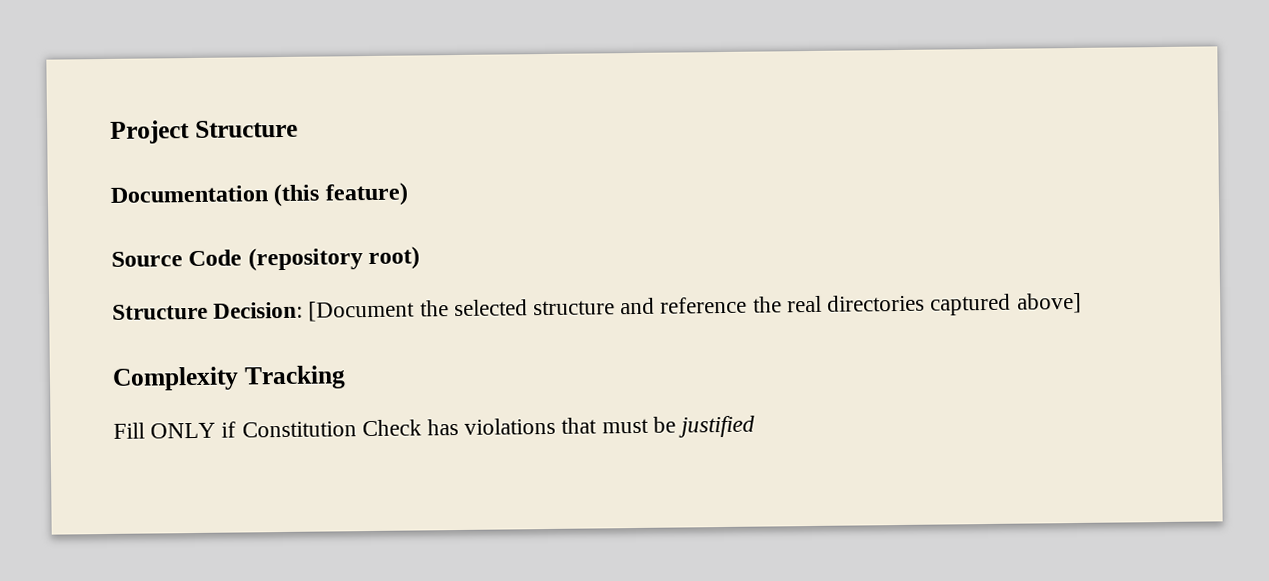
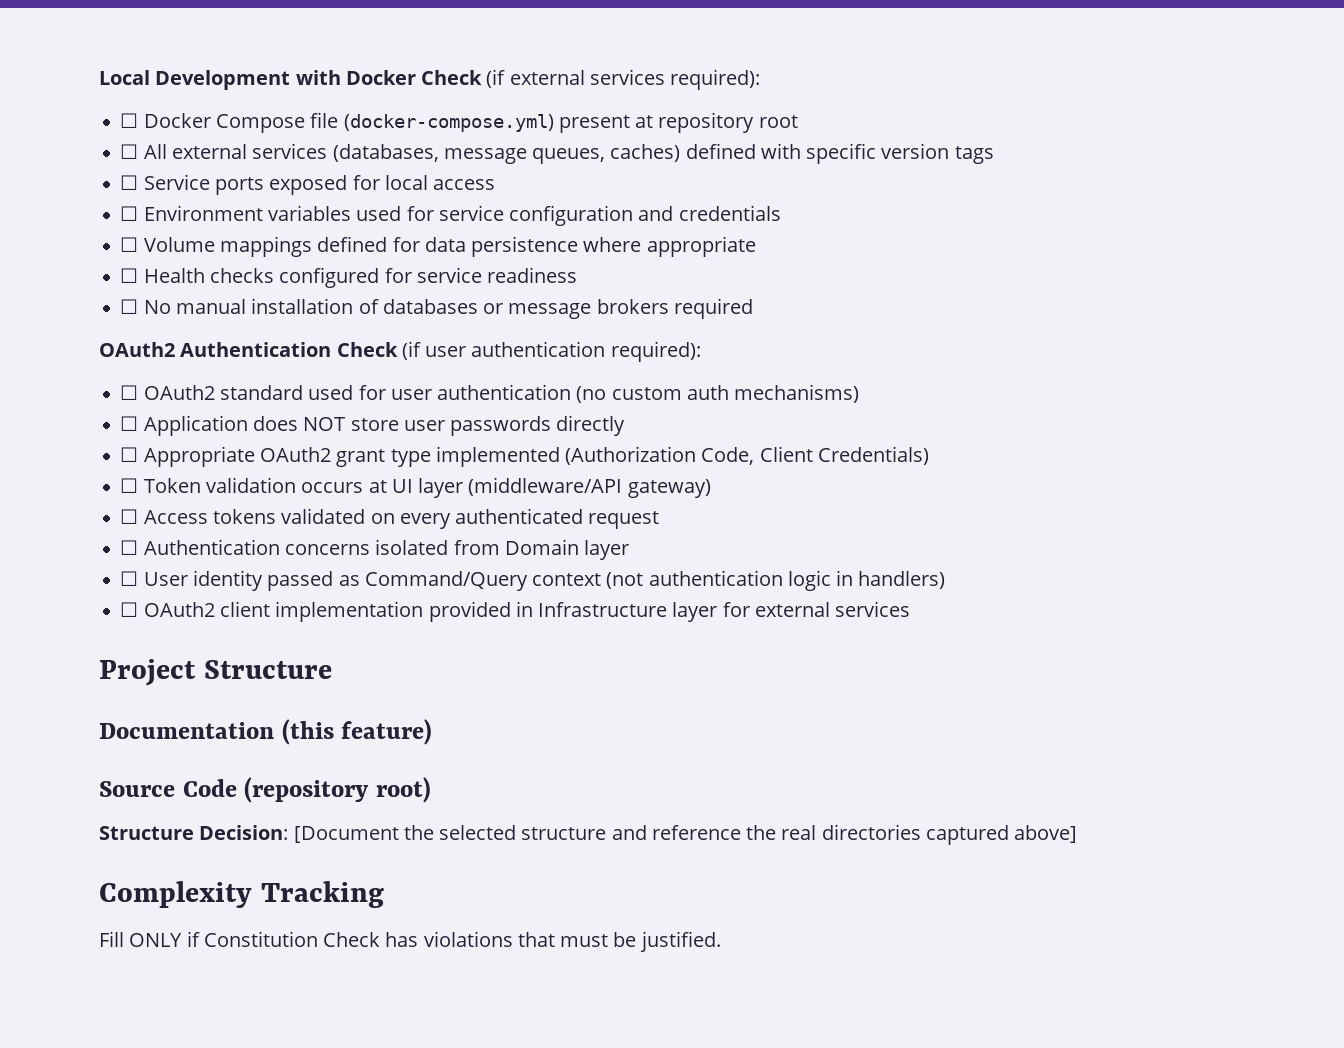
+ Local Development with Docker Check (if external services required):
+ ☐ Docker Compose file (docker-compose.yml) present at repository root
+ ☐ All external services (databases, message queues, caches) defined with specific version tags
+ ☐ Service ports exposed for local access
+ ☐ Environment variables used for service configuration and credentials
+ ☐ Volume mappings defined for data persistence where appropriate
+ ☐ Health checks configured for service readiness
+ ☐ No manual installation of databases or message brokers required
+ OAuth2 Authentication Check (if user authentication required):
+ ☐ OAuth2 standard used for user authentication (no custom auth mechanisms)
+ ☐ Application does NOT store user passwords directly
+ ☐ Appropriate OAuth2 grant type implemented (Authorization Code, Client Credentials)
+ ☐ Token validation occurs at UI layer (middleware/API gateway)
+ ☐ Access tokens validated on every authenticated request
+ ☐ Authentication concerns isolated from Domain layer
+ ☐ User identity passed as Command/Query context (not authentication logic in handlers)
+ ☐ OAuth2 client implementation provided in Infrastructure layer for external services
- Fill ONLY if Constitution Check has violations that must be justified
+ Fill ONLY if Constitution Check has violations that must be justified.

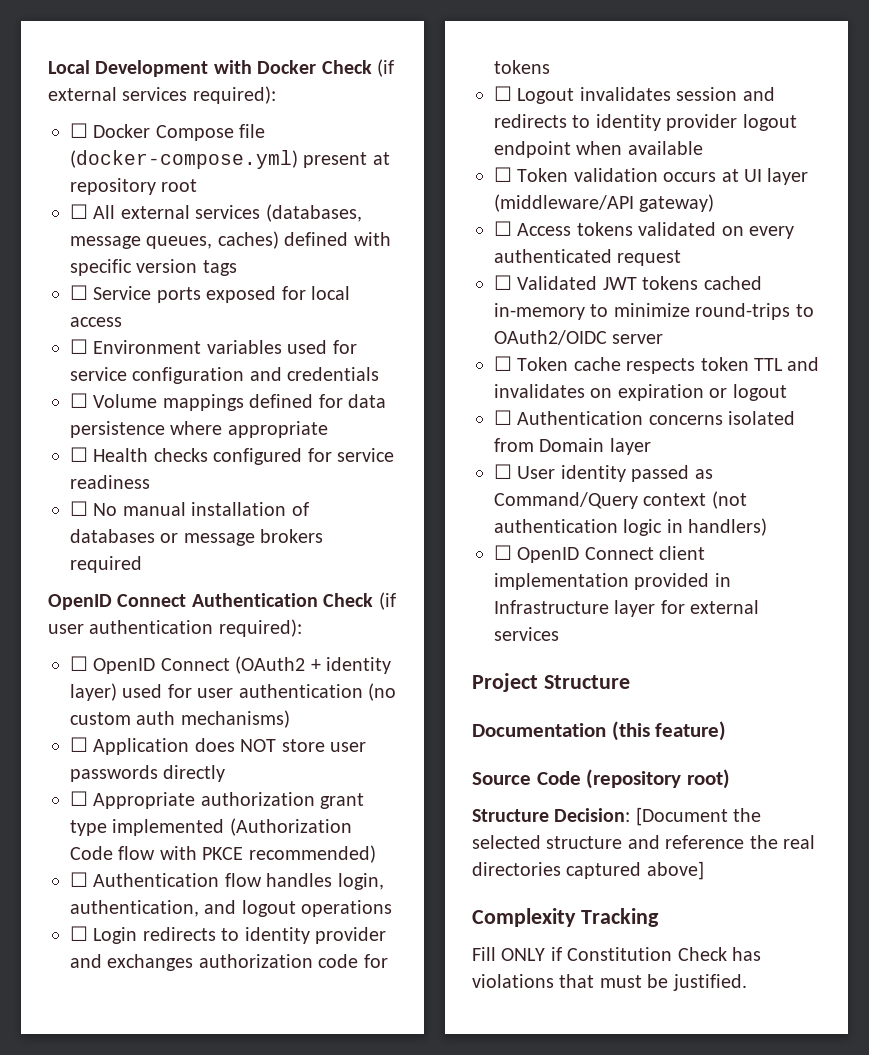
- OAuth2 Authentication Check (if user authentication required):
+ OpenID Connect Authentication Check (if user authentication required):
- ☐ OAuth2 standard used for user authentication (no custom auth mechanisms)
+ ☐ OpenID Connect (OAuth2 + identity layer) used for user authentication (no custom auth mechanisms)
- ☐ Appropriate OAuth2 grant type implemented (Authorization Code, Client Credentials)
+ ☐ Appropriate authorization grant type implemented (Authorization Code flow with PKCE recommended)
+ ☐ Authentication flow handles login, authentication, and logout operations
+ ☐ Login redirects to identity provider and exchanges authorization code for tokens
+ ☐ Logout invalidates session and redirects to identity provider logout endpoint when available
+ ☐ Validated JWT tokens cached in-memory to minimize round-trips to OAuth2/OIDC server
+ ☐ Token cache respects token TTL and invalidates on expiration or logout
- ☐ OAuth2 client implementation provided in Infrastructure layer for external services
+ ☐ OpenID Connect client implementation provided in Infrastructure layer for external services

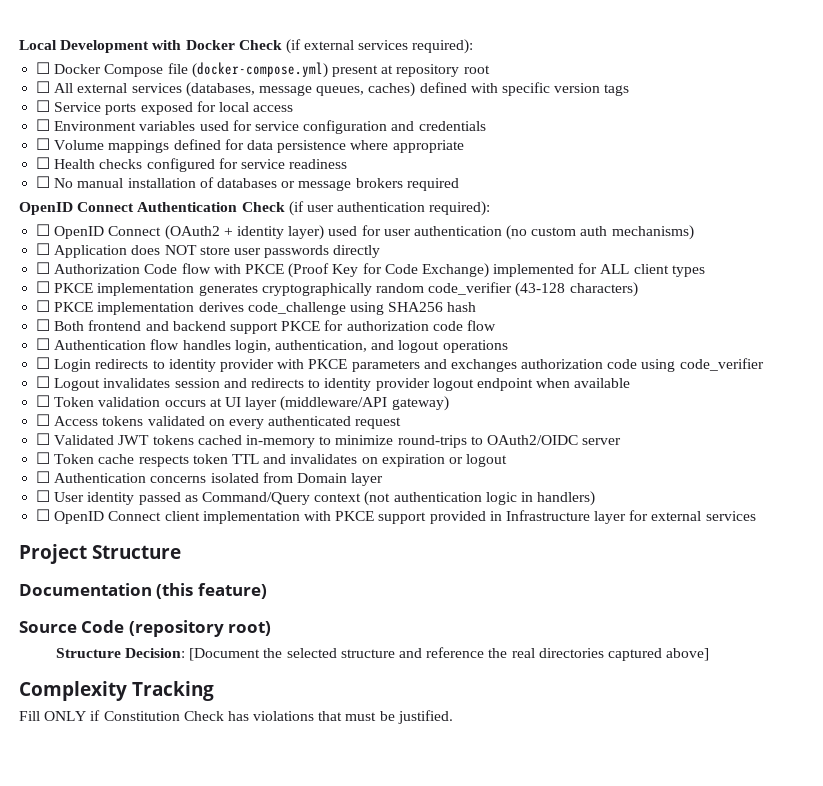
- ☐ Appropriate authorization grant type implemented (Authorization Code flow with PKCE recommended)
+ ☐ Authorization Code flow with PKCE (Proof Key for Code Exchange) implemented for ALL client types
+ ☐ PKCE implementation generates cryptographically random code_verifier (43-128 characters)
+ ☐ PKCE implementation derives code_challenge using SHA256 hash
+ ☐ Both frontend and backend support PKCE for authorization code flow
- ☐ Login redirects to identity provider and exchanges authorization code for tokens
+ ☐ Login redirects to identity provider with PKCE parameters and exchanges authorization code using code_verifier
- ☐ OpenID Connect client implementation provided in Infrastructure layer for external services
+ ☐ OpenID Connect client implementation with PKCE support provided in Infrastructure layer for external services

